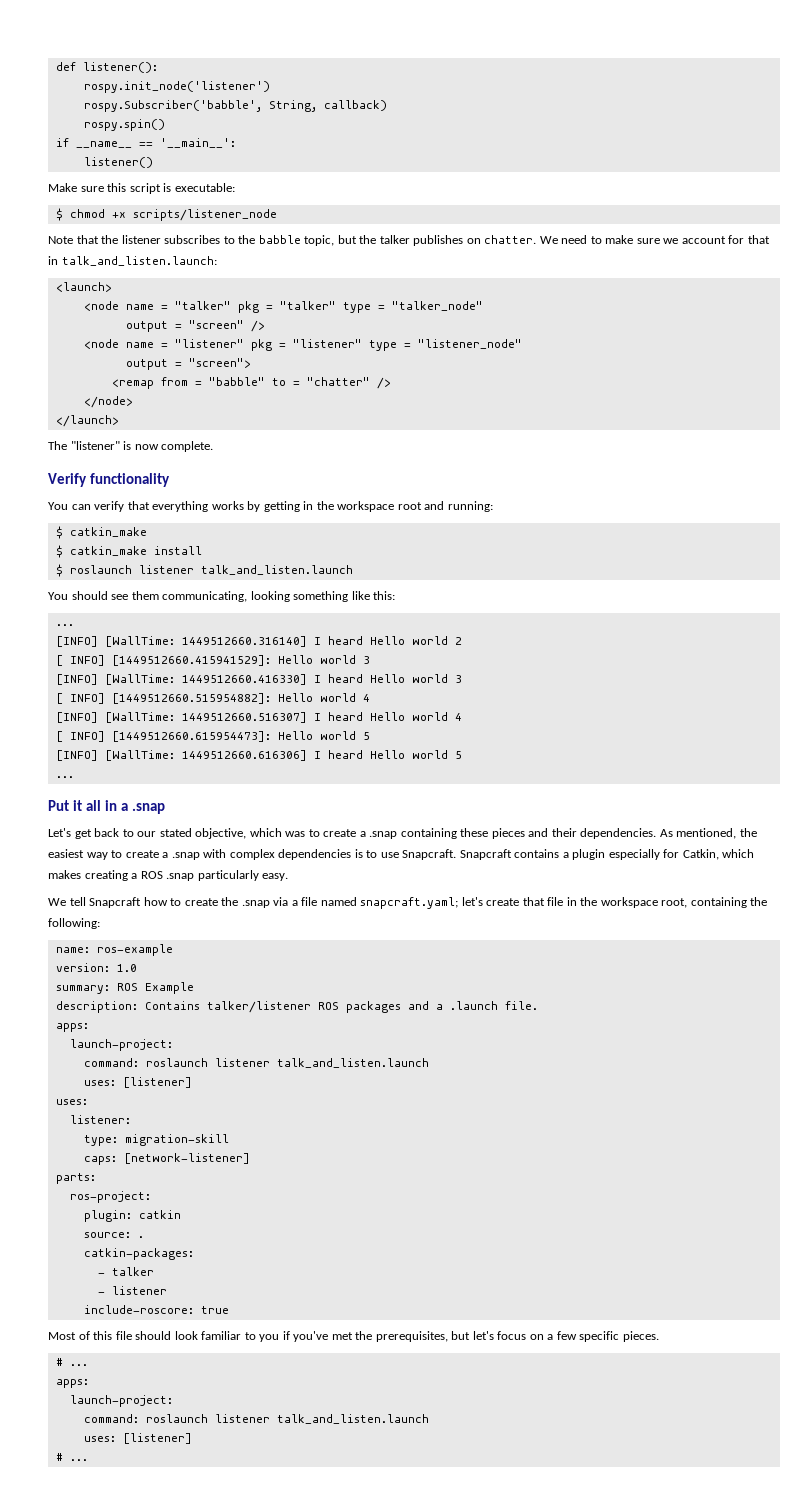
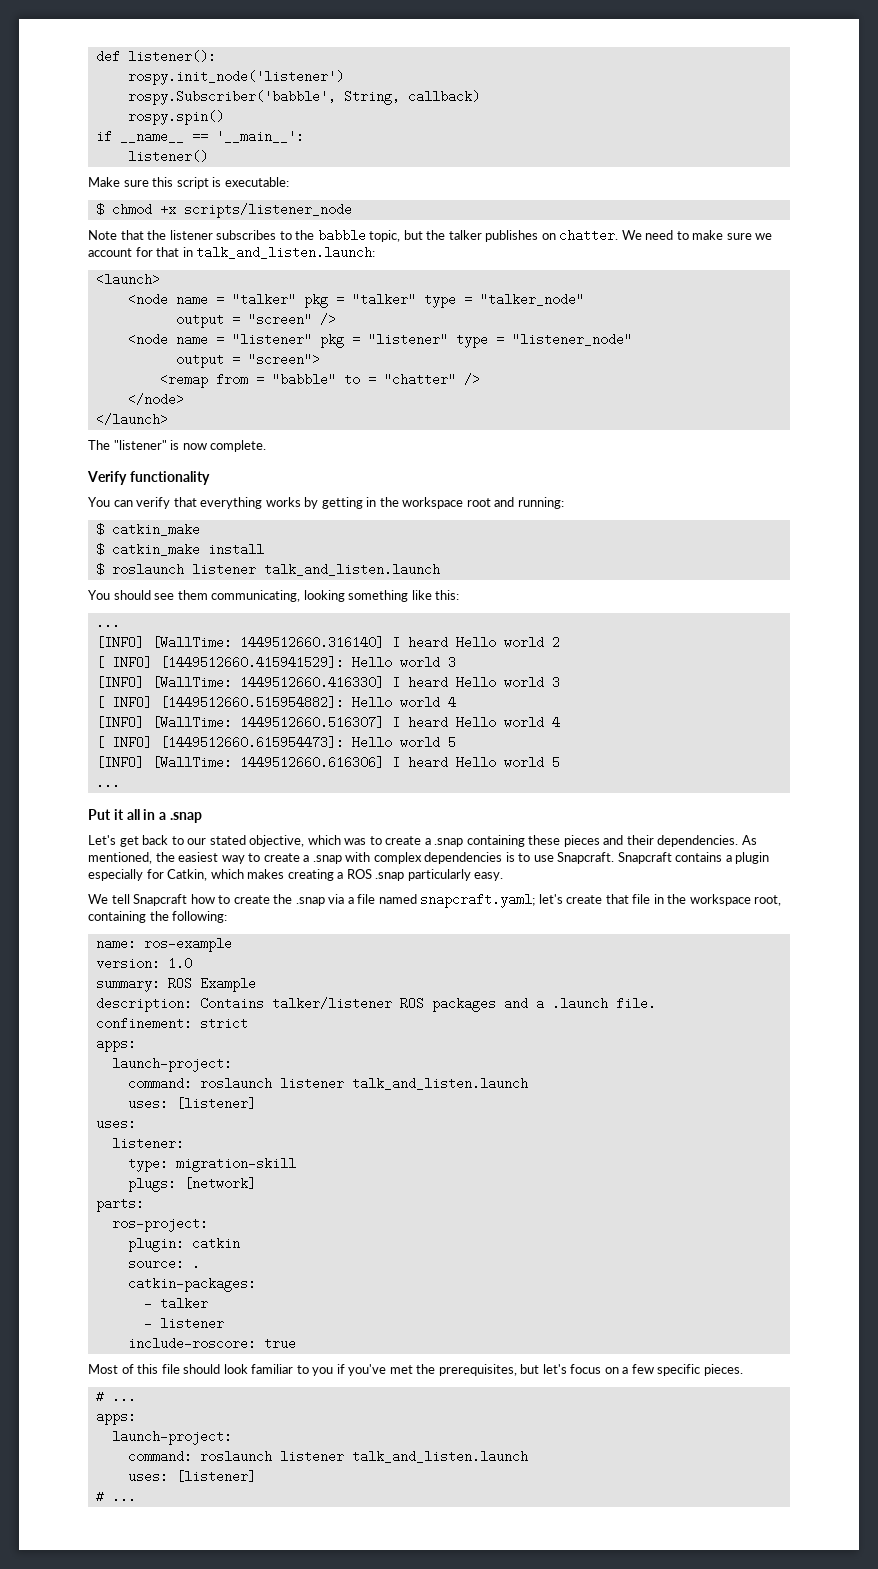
+ confinement: strict
- caps: [network-listener]
+ plugs: [network]

